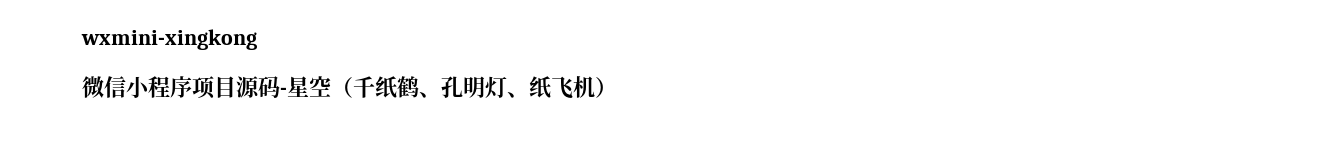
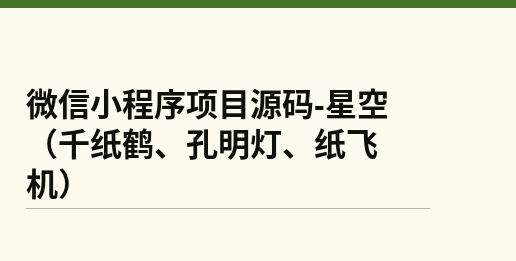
- wxmini-xingkong

